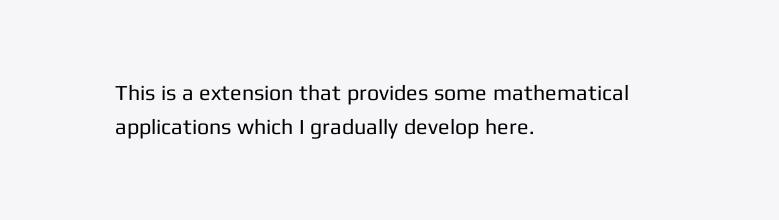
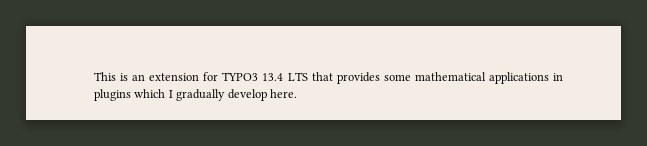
- This is a extension that provides some mathematical applications which I gradually develop here.
+ This is an extension for TYPO3 13.4 LTS that provides some mathematical applications in plugins which I gradually develop here.

